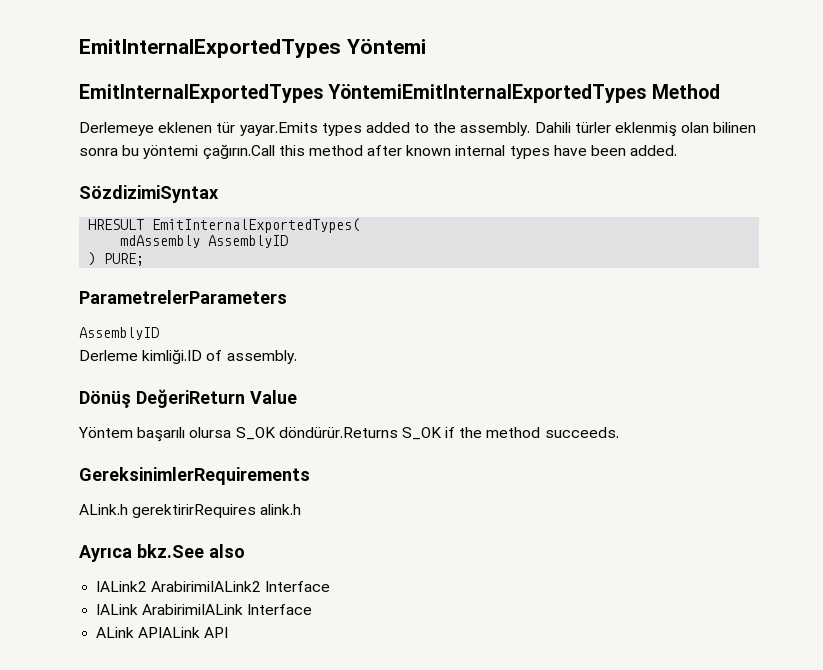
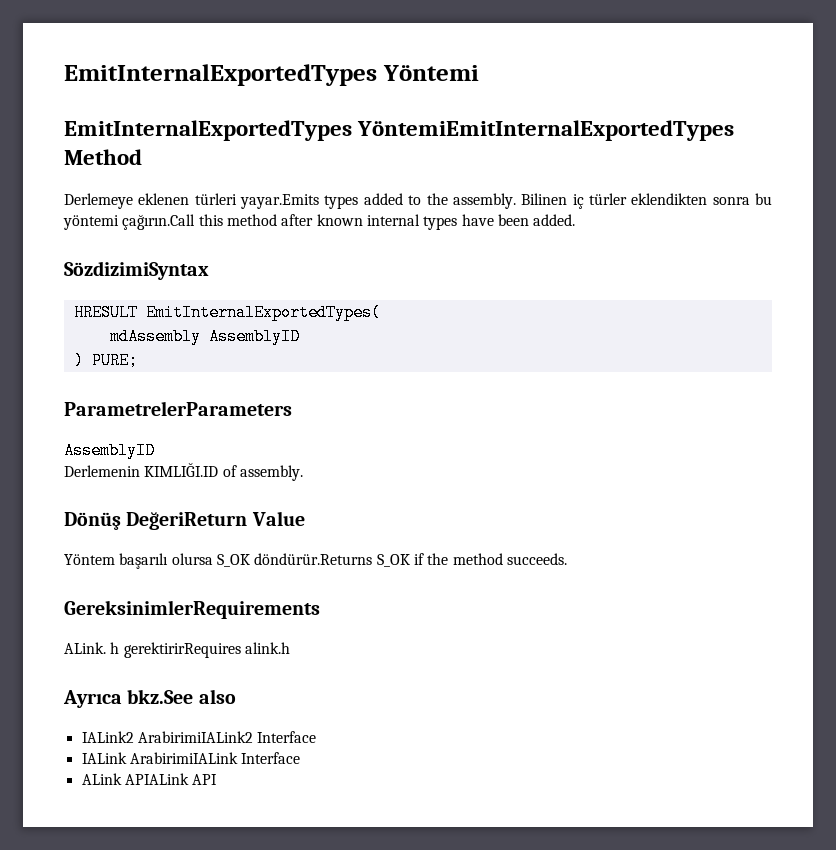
- Derlemeye eklenen tür yayar.Emits types added to the assembly.
+ Derlemeye eklenen türleri yayar.Emits types added to the assembly.
- Dahili türler eklenmiş olan bilinen sonra bu yöntemi çağırın.Call this method after known internal types have been added.
+ Bilinen iç türler eklendikten sonra bu yöntemi çağırın.Call this method after known internal types have been added.
- Derleme kimliği.ID of assembly.
+ Derlemenin KIMLIĞI.ID of assembly.
- ALink.h gerektirirRequires alink.h
+ ALink. h gerektirirRequires alink.h

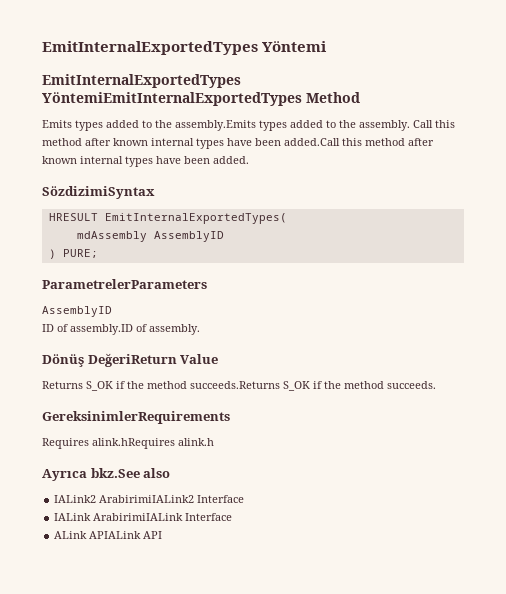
- Derlemeye eklenen türleri yayar.Emits types added to the assembly.
+ Emits types added to the assembly.Emits types added to the assembly.
- Bilinen iç türler eklendikten sonra bu yöntemi çağırın.Call this method after known internal types have been added.
+ Call this method after known internal types have been added.Call this method after known internal types have been added.
- Derlemenin KIMLIĞI.ID of assembly.
+ ID of assembly.ID of assembly.
- Yöntem başarılı olursa S_OK döndürür.Returns S_OK if the method succeeds.
+ Returns S_OK if the method succeeds.Returns S_OK if the method succeeds.
- ALink. h gerektirirRequires alink.h
+ Requires alink.hRequires alink.h

